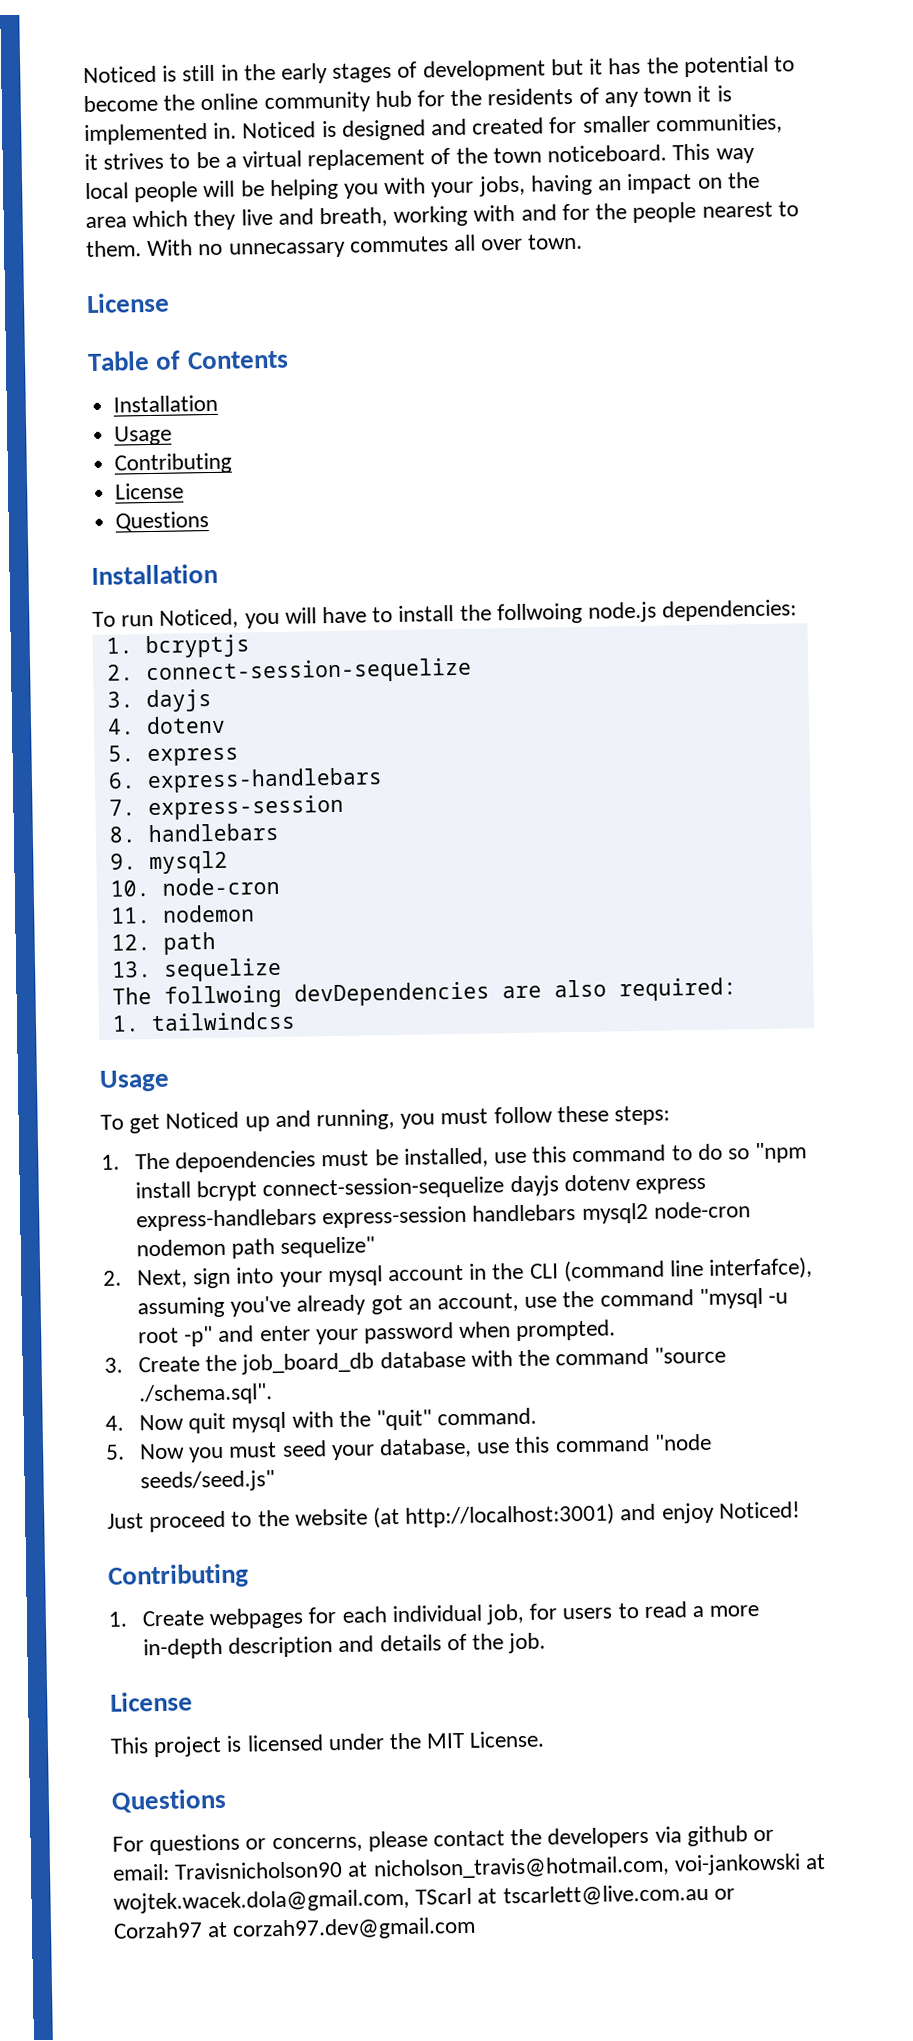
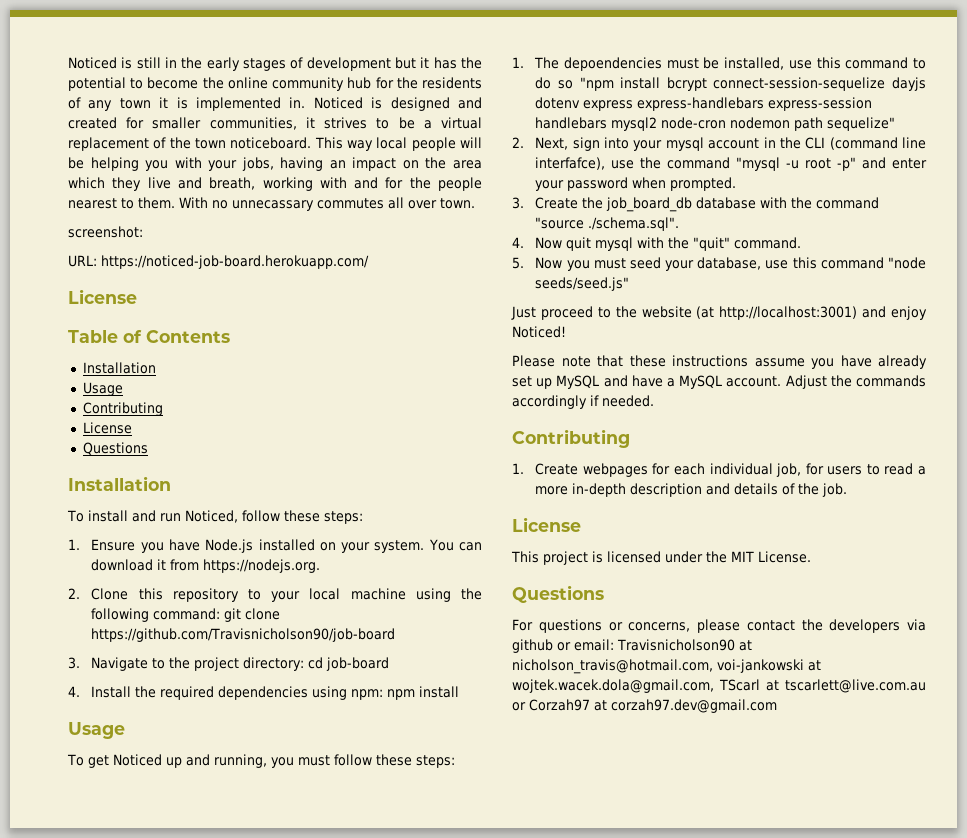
+ screenshot:
+ URL: https://noticed-job-board.herokuapp.com/
- To run Noticed, you will have to install the follwoing node.js dependencies:
- 1. bcryptjs
- 2. connect-session-sequelize
- 3. dayjs
- 4. dotenv
- 5. express
- 6. express-handlebars
- 7. express-session
- 8. handlebars
- 9. mysql2
- 10. node-cron
- 11. nodemon
- 12. path
- 13. sequelize
- The follwoing devDependencies are also required:
- 1. tailwindcss
+ To install and run Noticed, follow these steps:
+ 1. Ensure you have Node.js installed on your system. You can download it from https://nodejs.org.
+ 2. Clone this repository to your local machine using the following command: git clone https://github.com/Travisnicholson90/job-board
+ 3. Navigate to the project directory: cd job-board
+ 4. Install the required dependencies using npm: npm install
- 2. Next, sign into your mysql account in the CLI (command line interfafce), assuming you've already got an account, use the command "mysql -u root -p" and enter your password when prompted.
+ 2. Next, sign into your mysql account in the CLI (command line interfafce), use the command "mysql -u root -p" and enter your password when prompted.
+ Please note that these instructions assume you have already set up MySQL and have a MySQL account. Adjust the commands accordingly if needed.

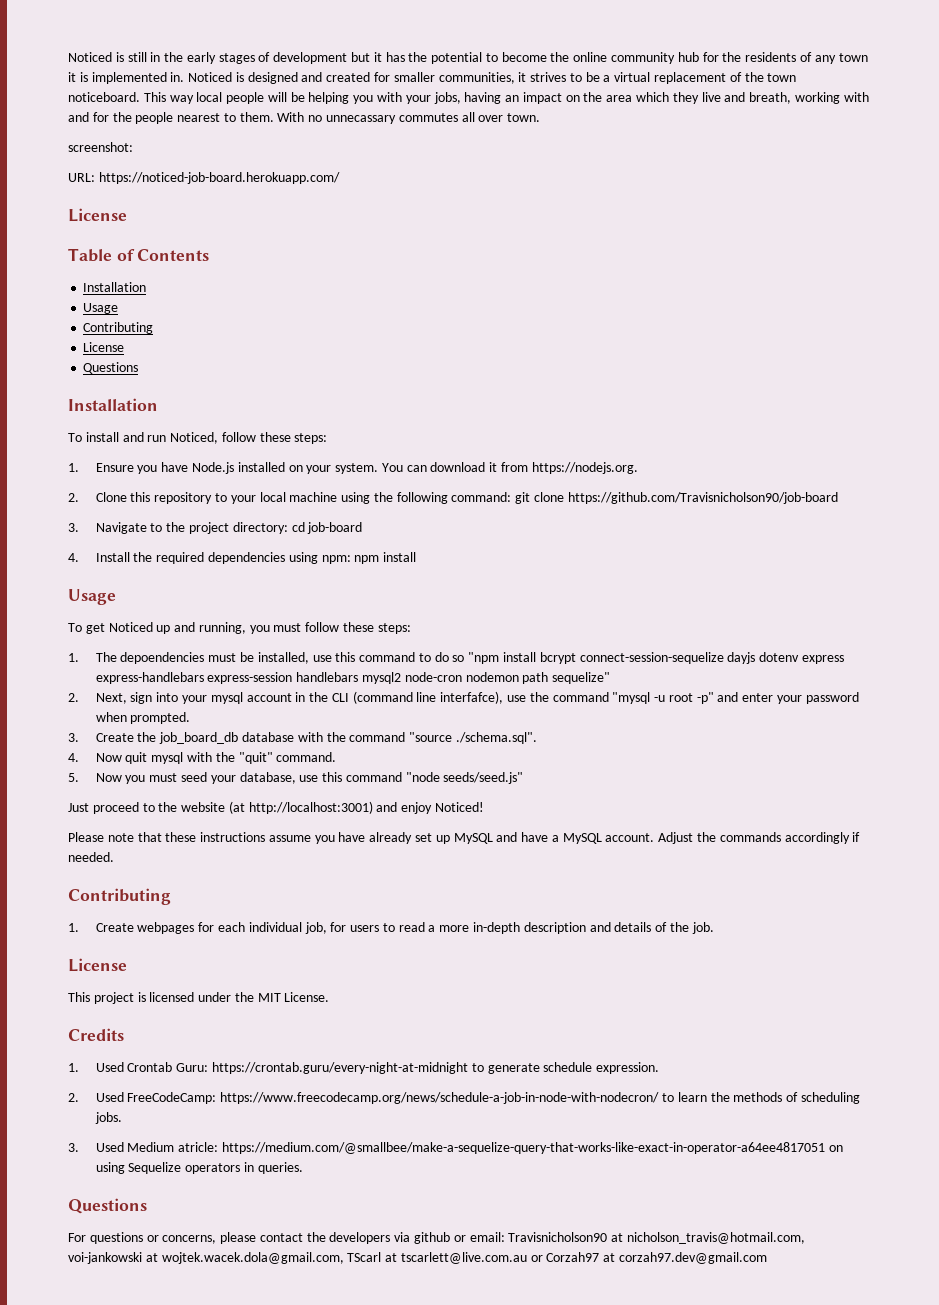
+ Credits
+ 1. Used Crontab Guru: https://crontab.guru/every-night-at-midnight to generate schedule expression.
+ 2. Used FreeCodeCamp: https://www.freecodecamp.org/news/schedule-a-job-in-node-with-nodecron/ to learn the methods of scheduling jobs.
+ 3. Used Medium atricle: https://medium.com/@smallbee/make-a-sequelize-query-that-works-like-exact-in-operator-a64ee4817051 on using Sequelize operators in queries.

